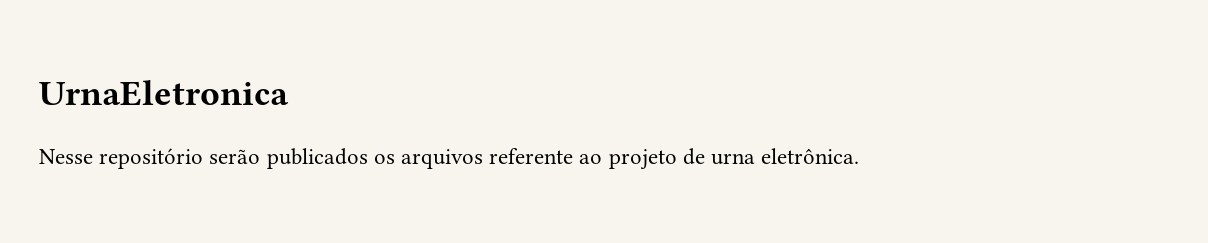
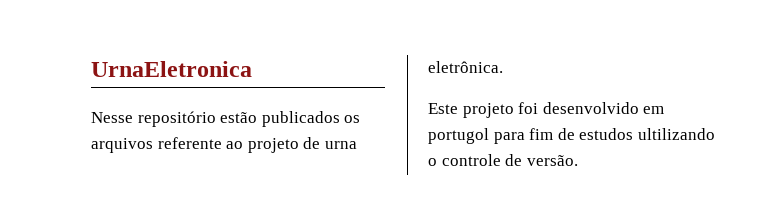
- Nesse repositório serão publicados os arquivos referente ao projeto de urna eletrônica.
+ Nesse repositório estão publicados os arquivos referente ao projeto de urna eletrônica.
+ Este projeto foi desenvolvido em portugol para fim de estudos ultilizando o controle de versão.

